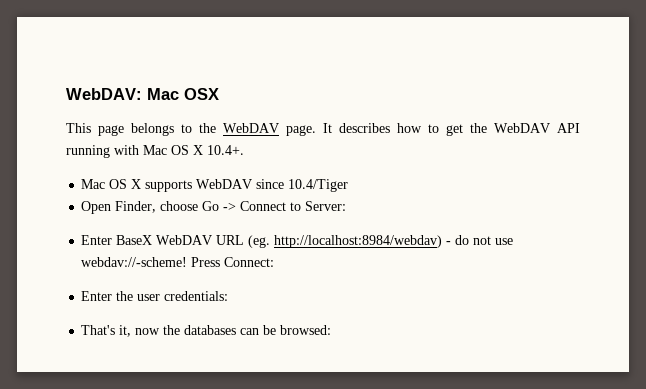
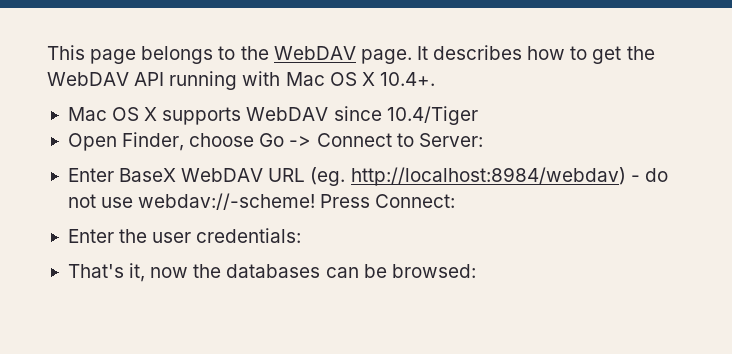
- WebDAV: Mac OSX

